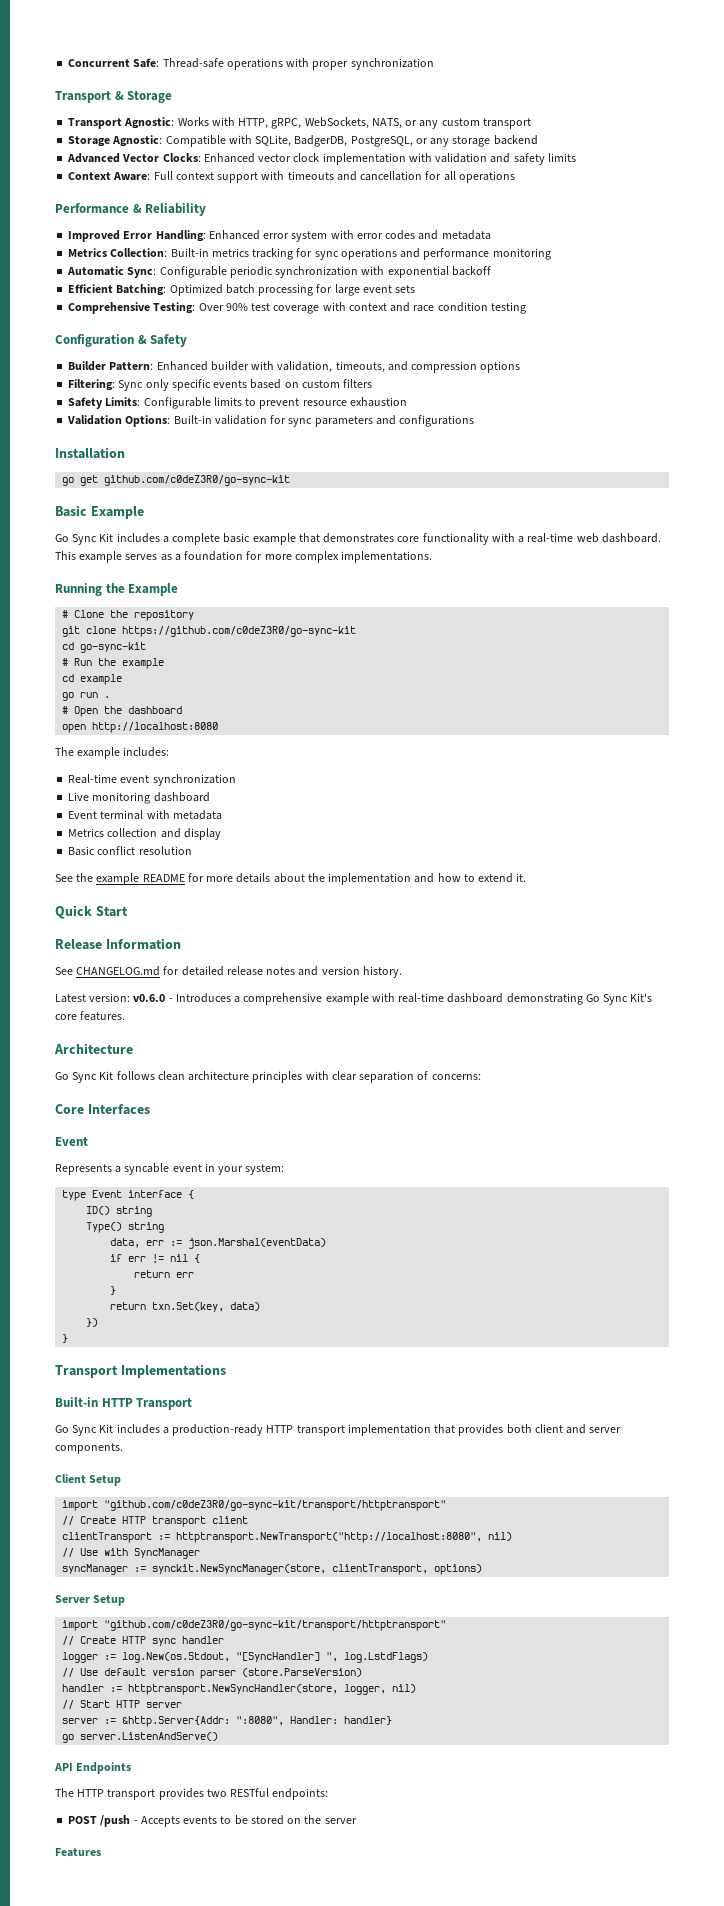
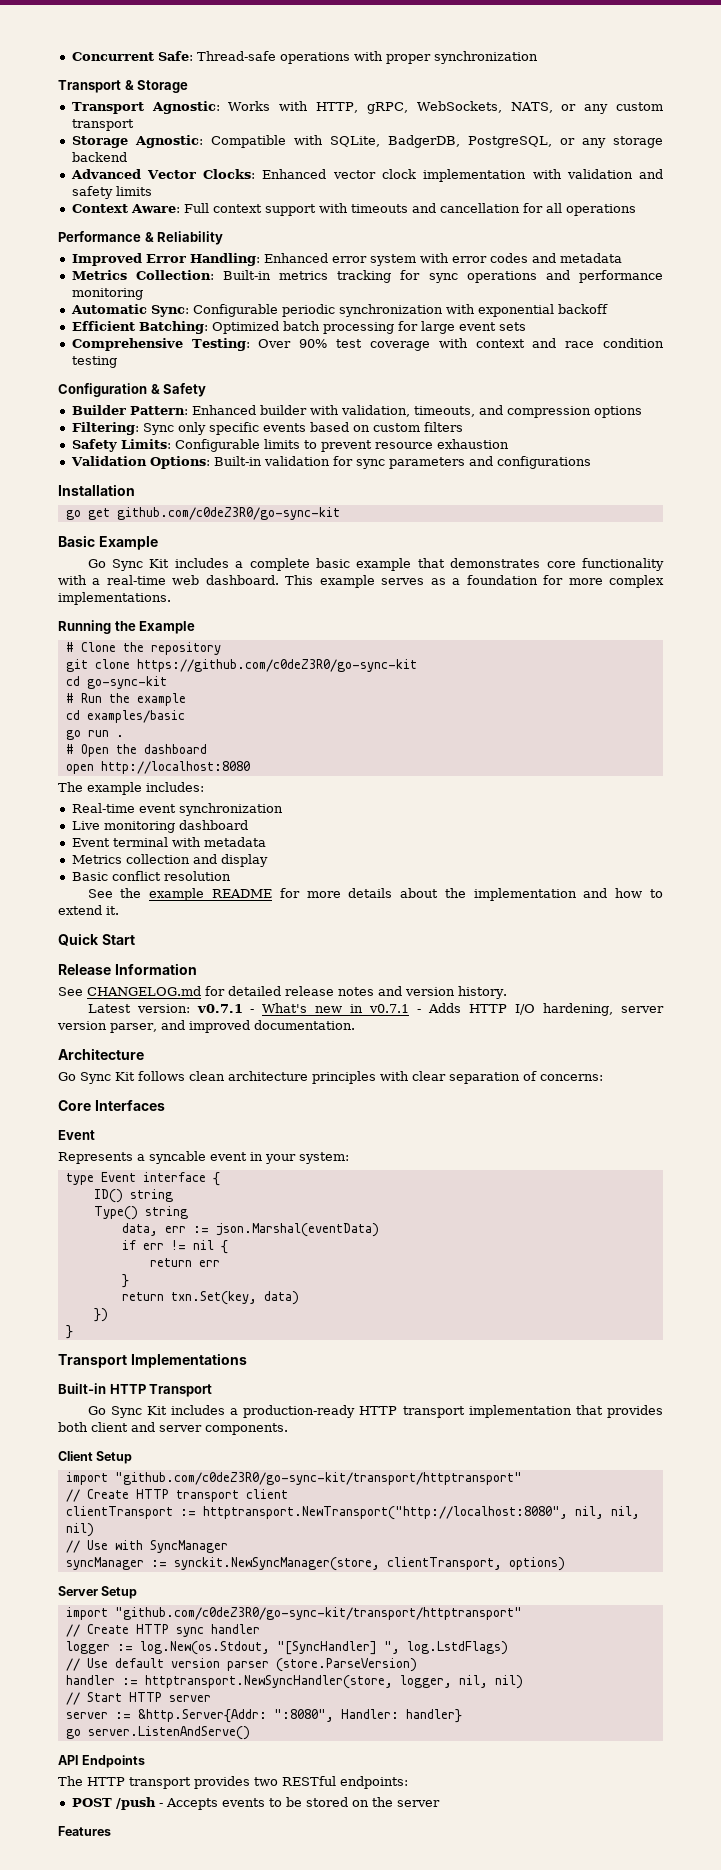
- cd example
+ cd examples/basic
- Latest version: v0.6.0 - Introduces a comprehensive example with real-time dashboard demonstrating Go Sync Kit's core features.
+ Latest version: v0.7.1 - What's new in v0.7.1 - Adds HTTP I/O hardening, server version parser, and improved documentation.
- clientTransport := httptransport.NewTransport("http://localhost:8080", nil)
+ clientTransport := httptransport.NewTransport("http://localhost:8080", nil, nil, nil)
- handler := httptransport.NewSyncHandler(store, logger, nil)
+ handler := httptransport.NewSyncHandler(store, logger, nil, nil)

